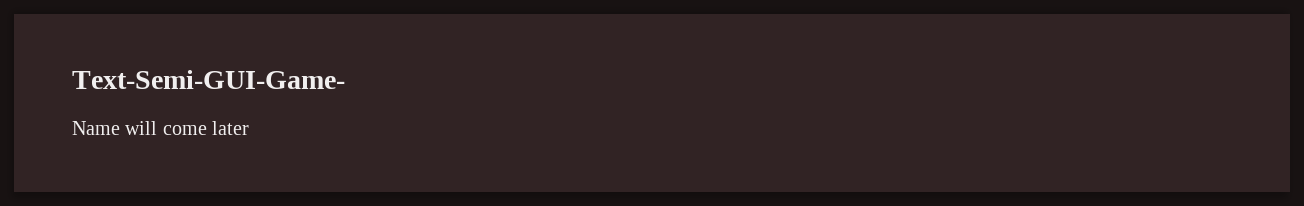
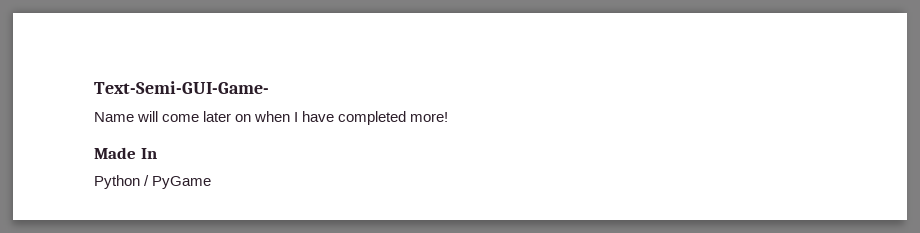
- Name will come later
+ Name will come later on when I have completed more!
+ Made In
+ Python / PyGame

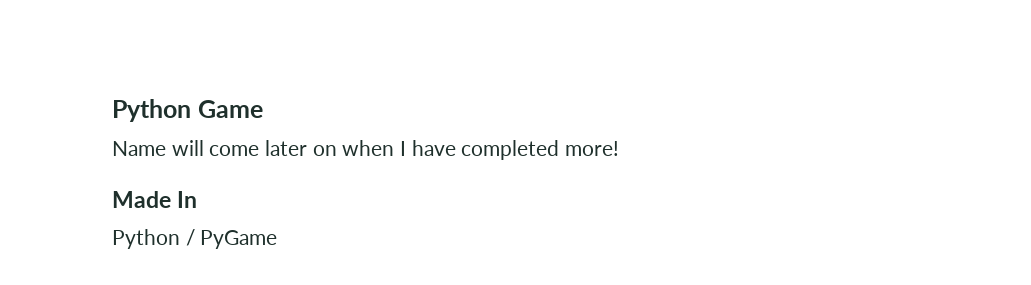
- Text-Semi-GUI-Game-
+ Python Game

